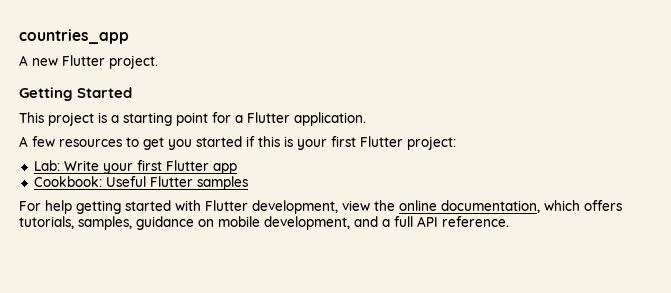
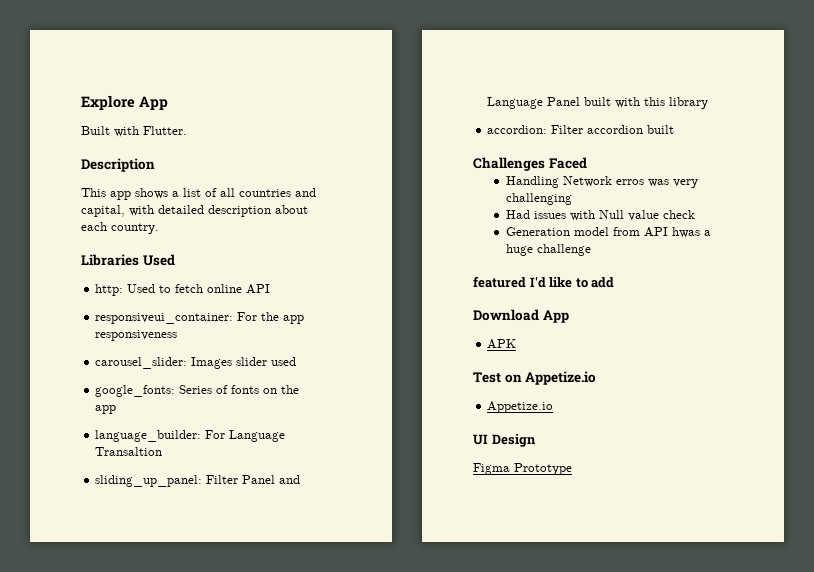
- countries_app
- A new Flutter project.
- Getting Started
- This project is a starting point for a Flutter application.
- A few resources to get you started if this is your first Flutter project:
- Lab: Write your first Flutter app
- Cookbook: Useful Flutter samples
- For help getting started with Flutter development, view the online documentation, which offers tutorials, samples, guidance on mobile development, and a full API reference.
+ Explore App
+ Built with Flutter.
+ Description
+ This app shows a list of all countries and capital, with detailed description about each country.
+ Libraries Used
+ http: Used to fetch online API
+ responsiveui_container: For the app responsiveness
+ carousel_slider: Images slider used
+ google_fonts: Series of fonts on the app
+ language_builder: For Language Transaltion
+ sliding_up_panel: Filter Panel and Language Panel built with this library
+ accordion: Filter accordion built
+ Challenges Faced
+ Handling Network erros was very challenging
+ Had issues with Null value check
+ Generation model from API hwas a huge challenge
+ featured I'd like to add
+ Download App
+ APK
+ Test on Appetize.io
+ Appetize.io
+ UI Design
+ Figma Prototype

